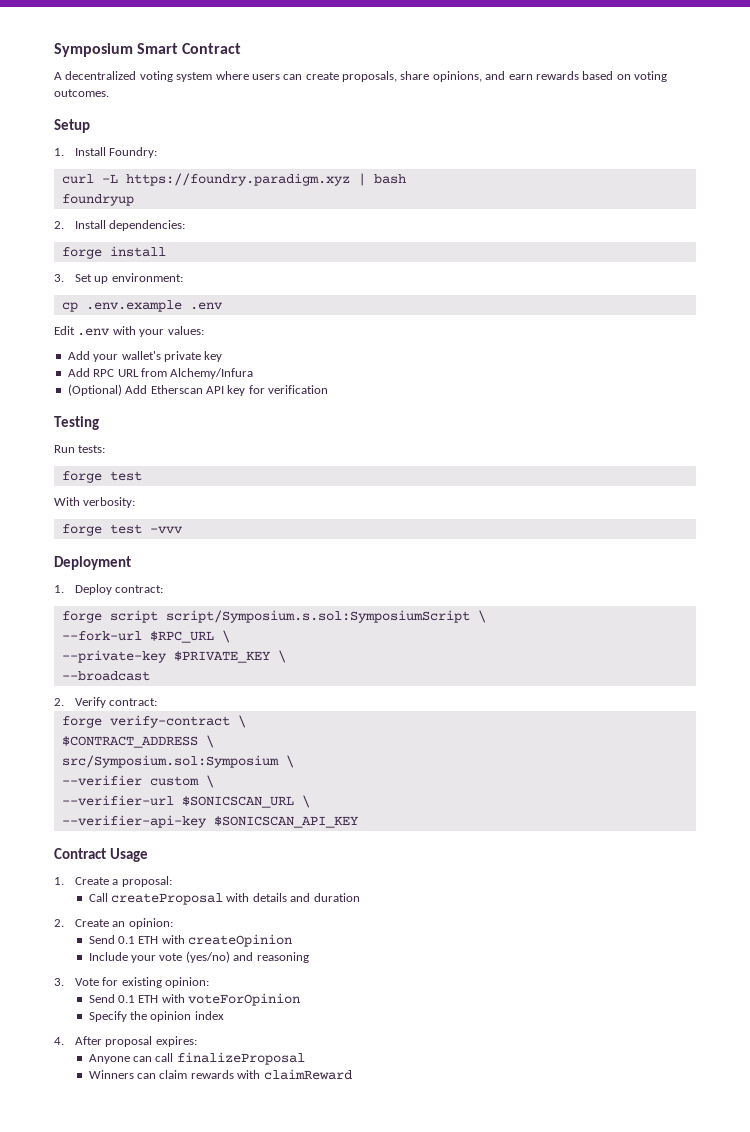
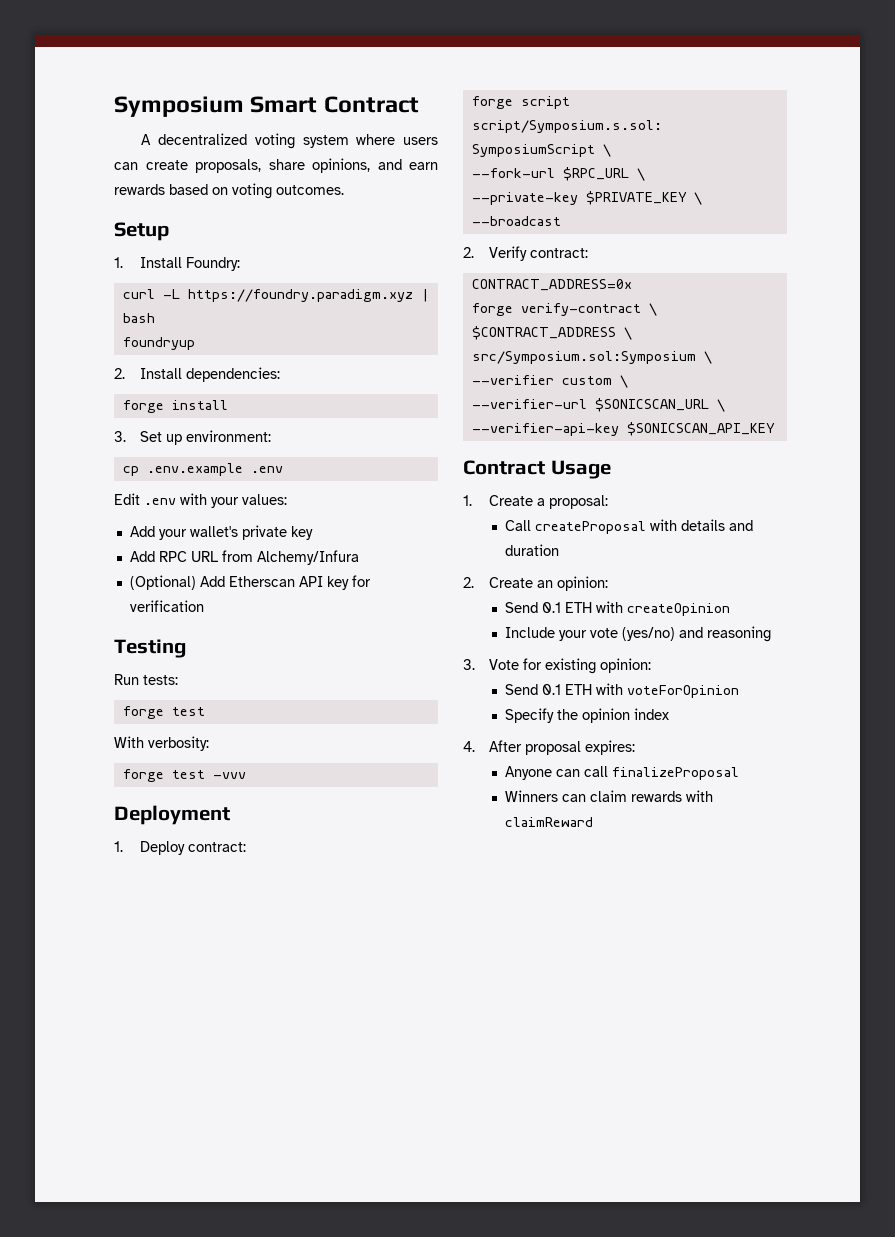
+ CONTRACT_ADDRESS=0x

